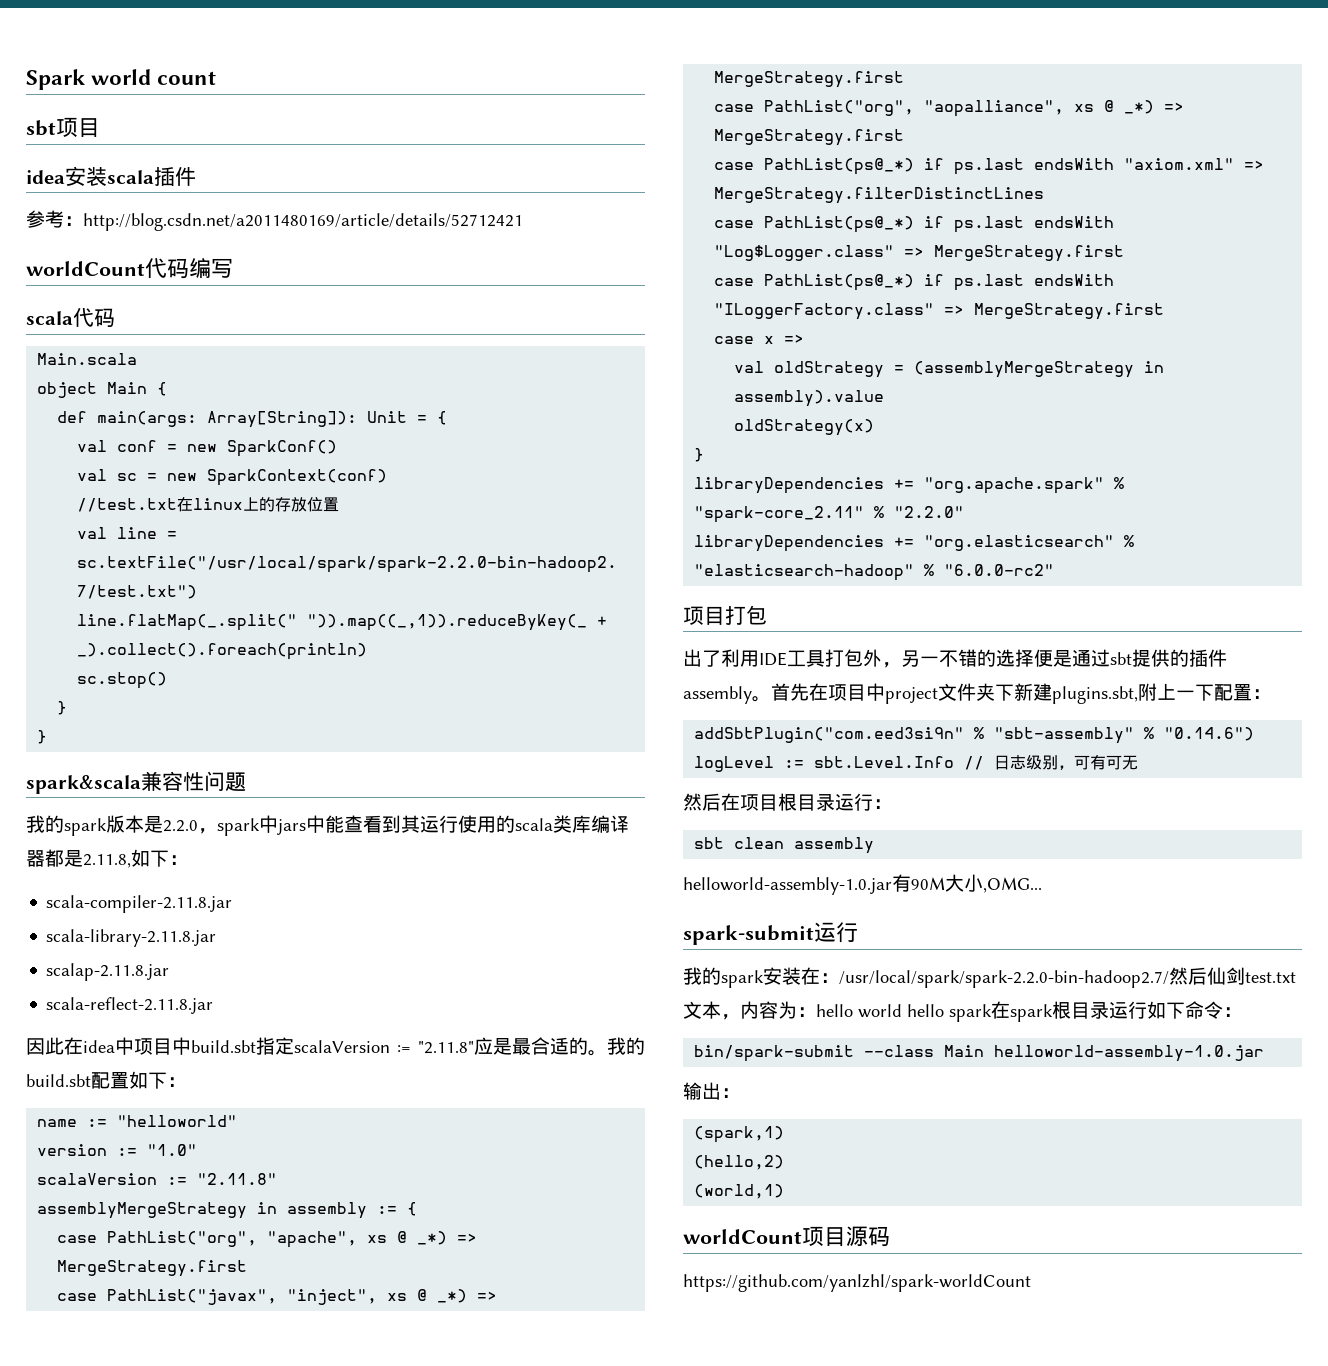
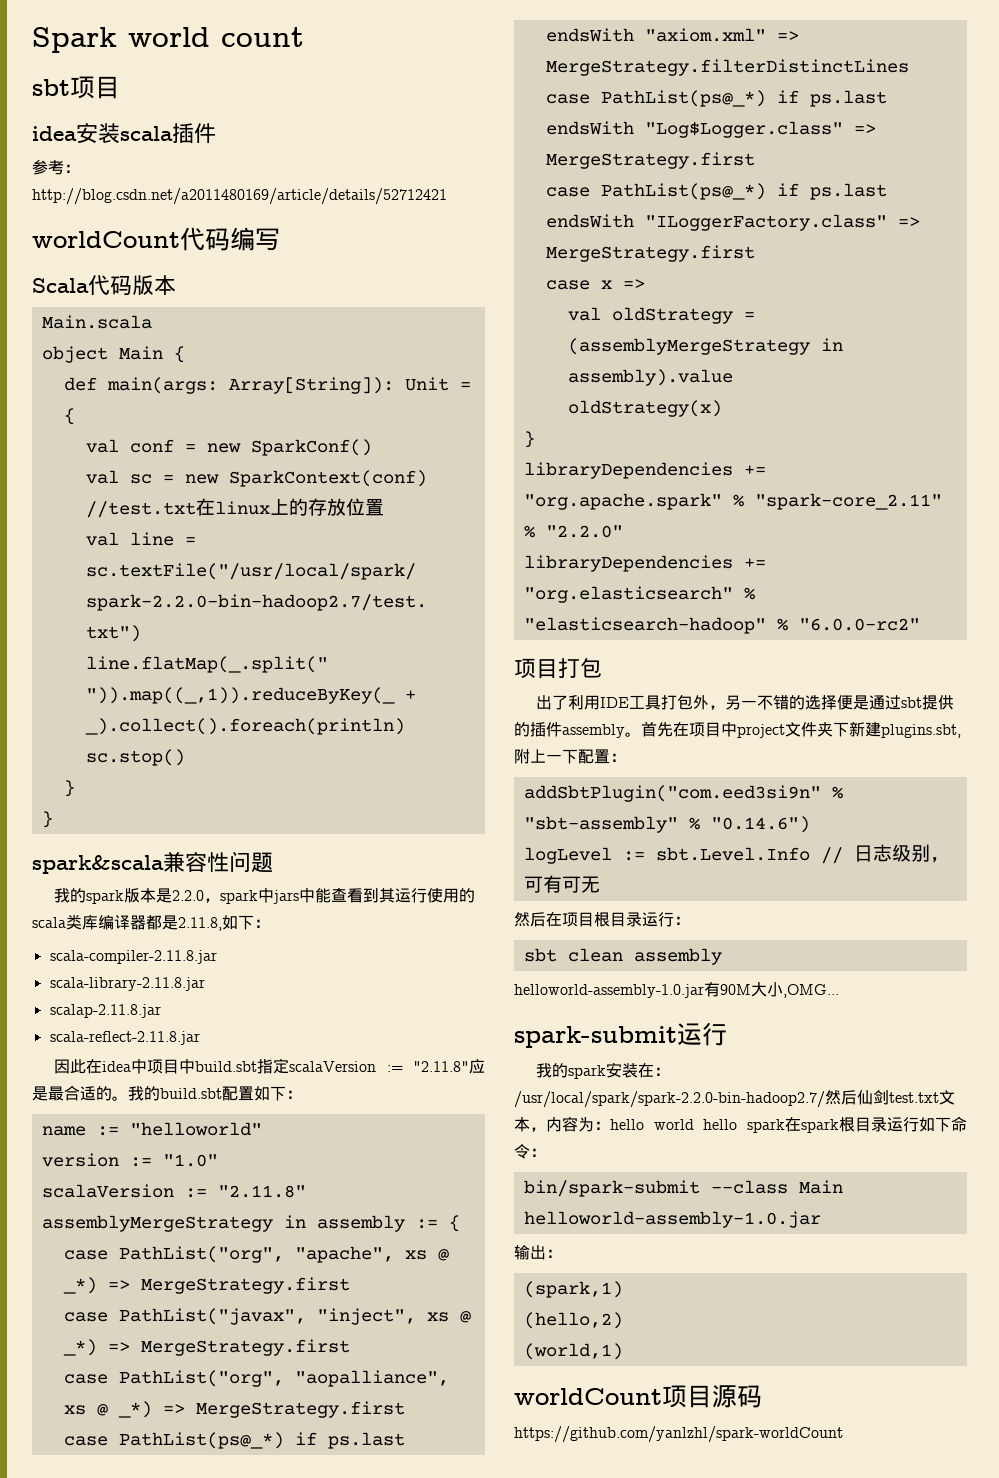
- scala代码
+ Scala代码版本

